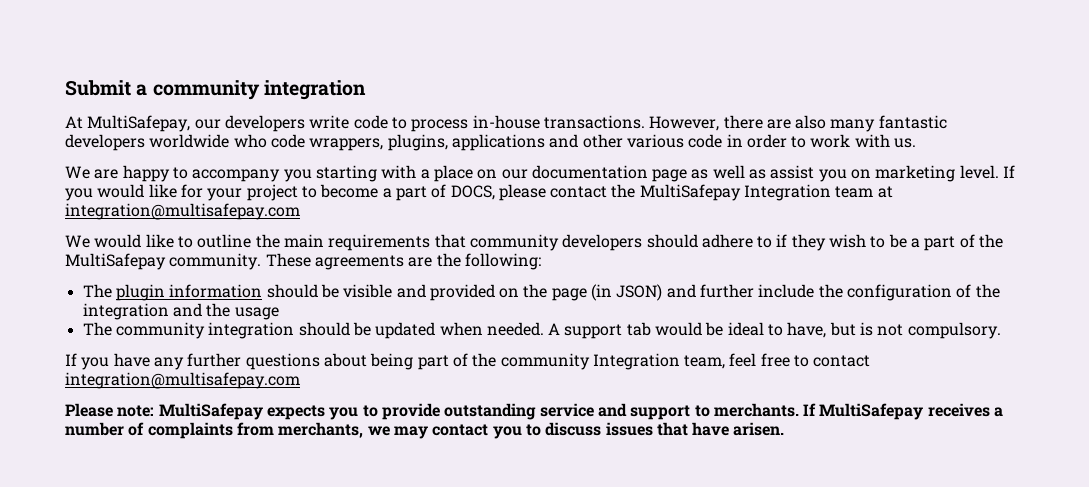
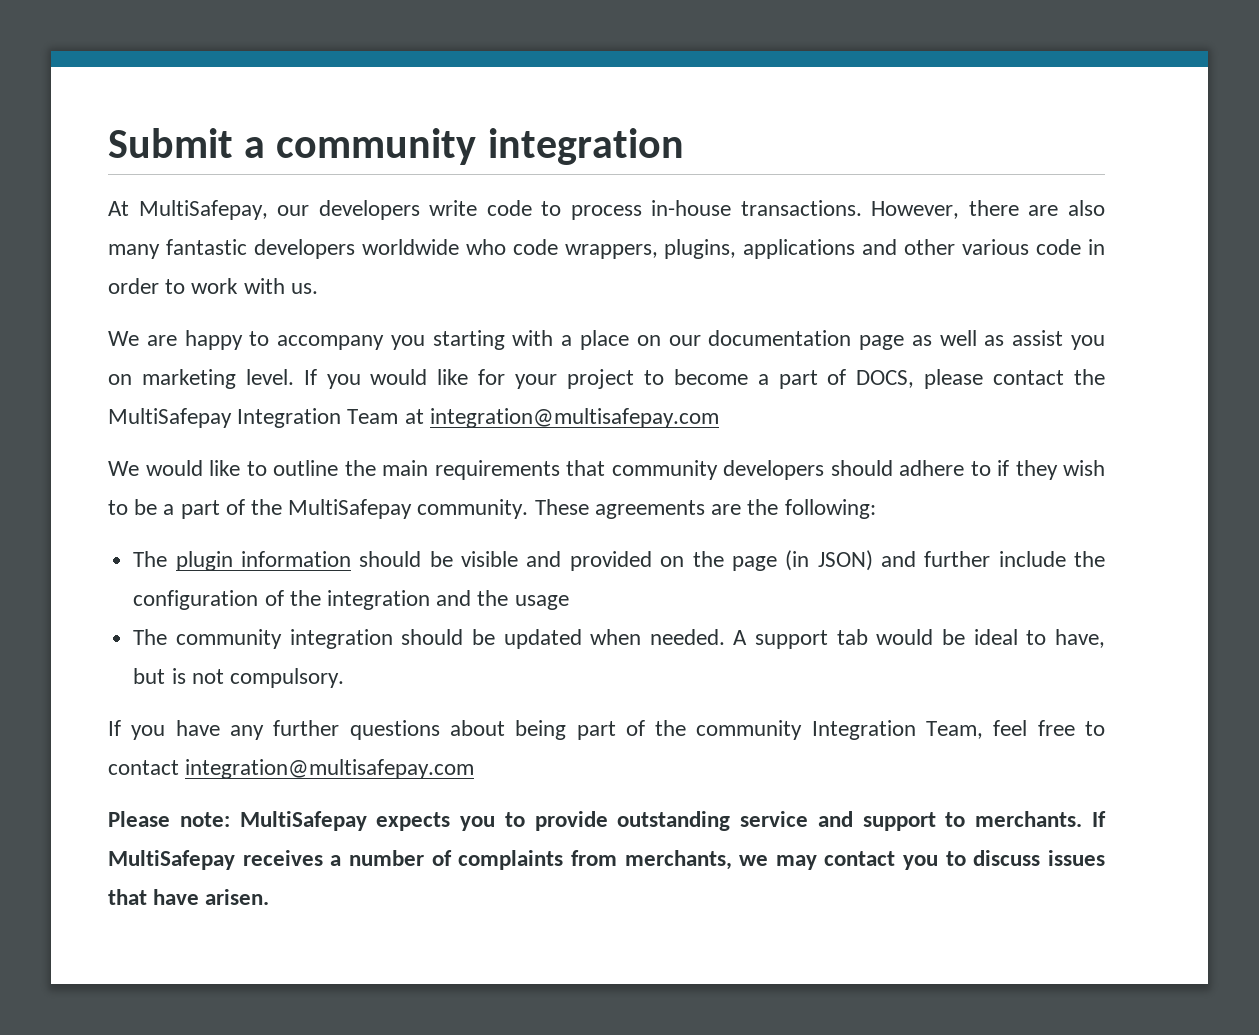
- If you would like for your project to become a part of DOCS, please contact the MultiSafepay Integration team at integration@multisafepay.com
+ If you would like for your project to become a part of DOCS, please contact the MultiSafepay Integration Team at integration@multisafepay.com
- If you have any further questions about being part of the community Integration team, feel free to contact integration@multisafepay.com
+ If you have any further questions about being part of the community Integration Team, feel free to contact integration@multisafepay.com

